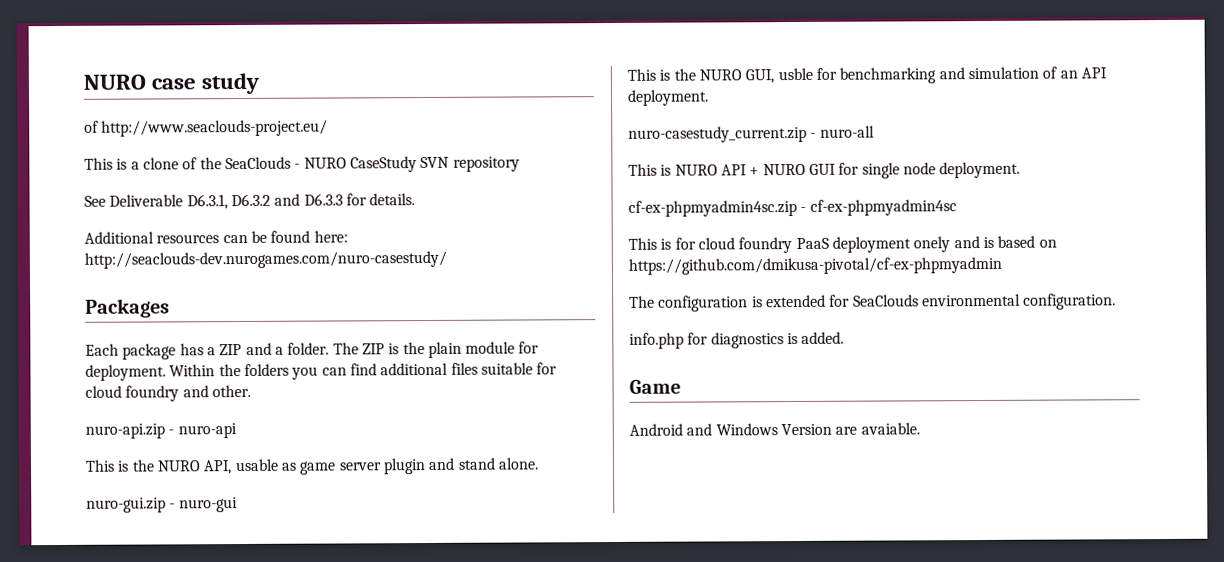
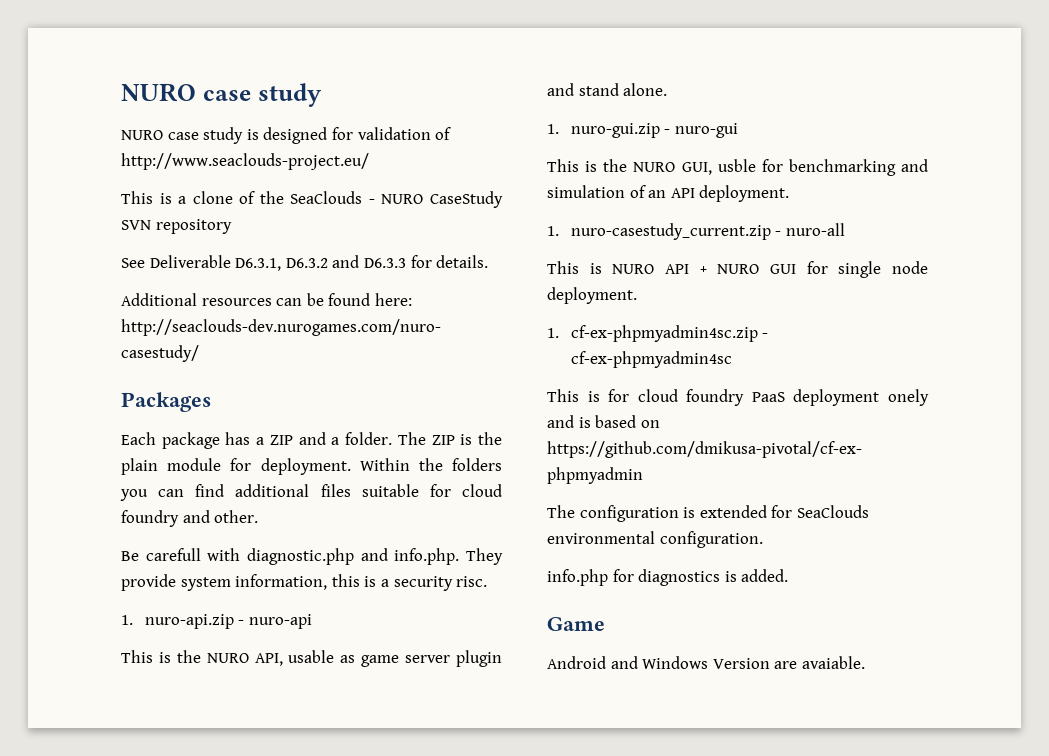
- of http://www.seaclouds-project.eu/
+ NURO case study is designed for validation of http://www.seaclouds-project.eu/
- nuro-api.zip - nuro-api
+ Be carefull with diagnostic.php and info.php. They provide system information, this is a security risc.
+ 1. nuro-api.zip - nuro-api
- nuro-gui.zip - nuro-gui
+ 1. nuro-gui.zip - nuro-gui
- nuro-casestudy_current.zip - nuro-all
+ 1. nuro-casestudy_current.zip - nuro-all
- cf-ex-phpmyadmin4sc.zip - cf-ex-phpmyadmin4sc
+ 1. cf-ex-phpmyadmin4sc.zip - cf-ex-phpmyadmin4sc

